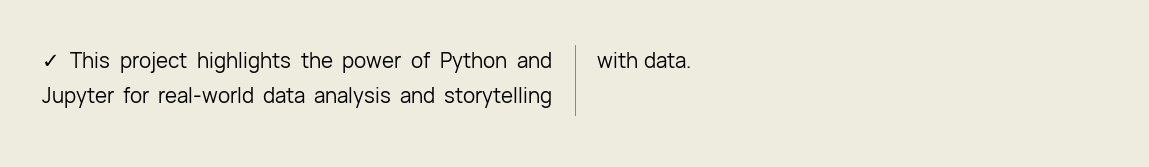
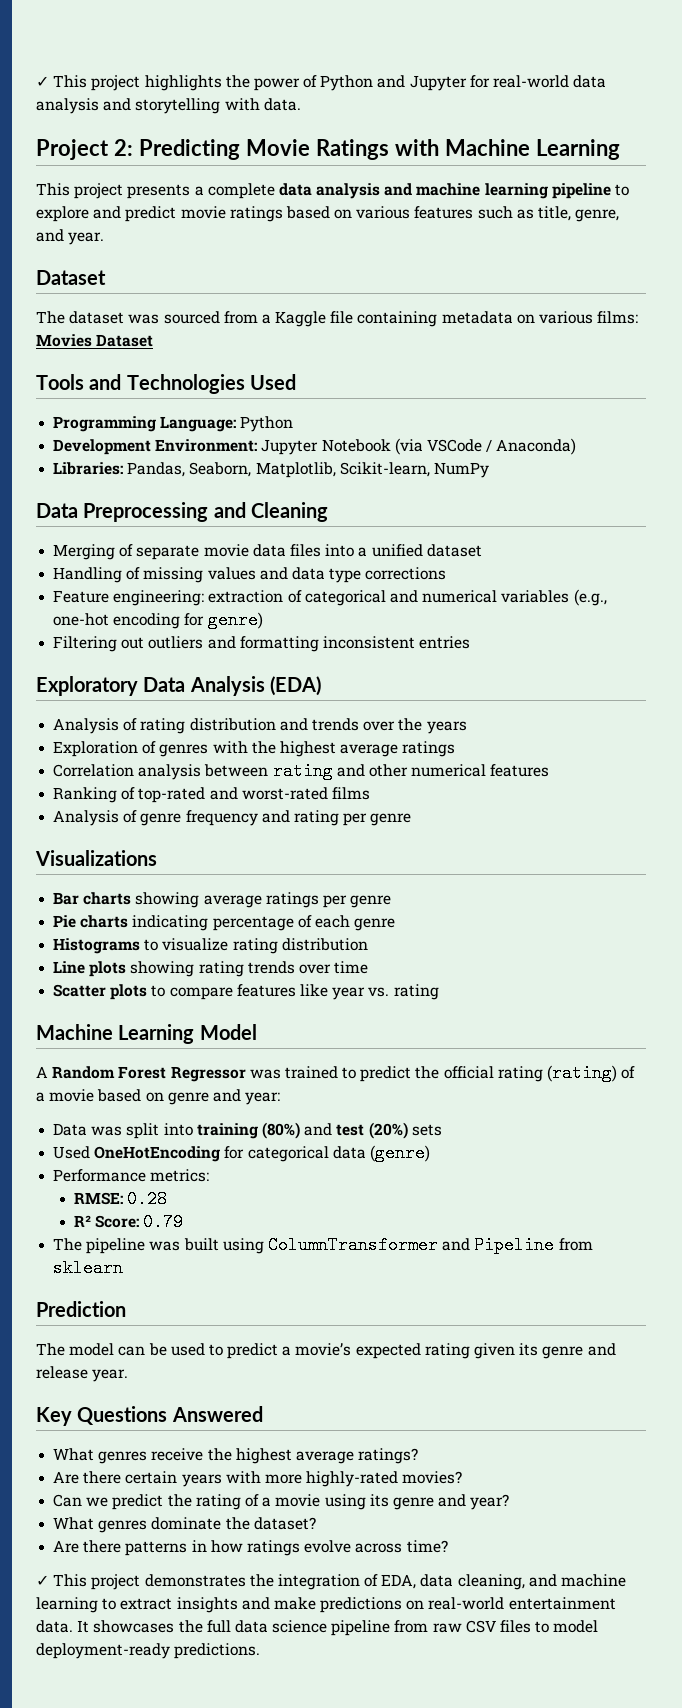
+ Project 2: Predicting Movie Ratings with Machine Learning
+ This project presents a complete data analysis and machine learning pipeline to explore and predict movie ratings based on various features such as title, genre, and year.
+ Dataset
+ The dataset was sourced from a Kaggle file containing metadata on various films: Movies Dataset
+ Tools and Technologies Used
+ Programming Language: Python
+ Development Environment: Jupyter Notebook (via VSCode / Anaconda)
+ Libraries: Pandas, Seaborn, Matplotlib, Scikit-learn, NumPy
+ Data Preprocessing and Cleaning
+ Merging of separate movie data files into a unified dataset
+ Handling of missing values and data type corrections
+ Feature engineering: extraction of categorical and numerical variables (e.g., one-hot encoding for genre)
+ Filtering out outliers and formatting inconsistent entries
+ Exploratory Data Analysis (EDA)
+ Analysis of rating distribution and trends over the years
+ Exploration of genres with the highest average ratings
+ Correlation analysis between rating and other numerical features
+ Ranking of top-rated and worst-rated films
+ Analysis of genre frequency and rating per genre
+ Visualizations
+ Bar charts showing average ratings per genre
+ Pie charts indicating percentage of each genre
+ Histograms to visualize rating distribution
+ Line plots showing rating trends over time
+ Scatter plots to compare features like year vs. rating
+ Machine Learning Model
+ A Random Forest Regressor was trained to predict the official rating (rating) of a movie based on genre and year:
+ Data was split into training (80%) and test (20%) sets
+ Used OneHotEncoding for categorical data (genre)
+ Performance metrics:
+ RMSE: 0.28
+ R² Score: 0.79
+ The pipeline was built using ColumnTransformer and Pipeline from sklearn
+ Prediction
+ The model can be used to predict a movie’s expected rating given its genre and release year.
+ Key Questions Answered
+ What genres receive the highest average ratings?
+ Are there certain years with more highly-rated movies?
+ Can we predict the rating of a movie using its genre and year?
+ What genres dominate the dataset?
+ Are there patterns in how ratings evolve across time?
+ ✓ This project demonstrates the integration of EDA, data cleaning, and machine learning to extract insights and make predictions on real-world entertainment data. It showcases the full data science pipeline from raw CSV files to model deployment-ready predictions.

